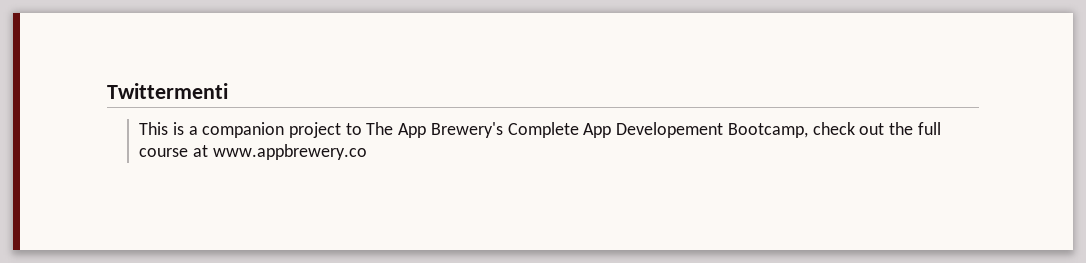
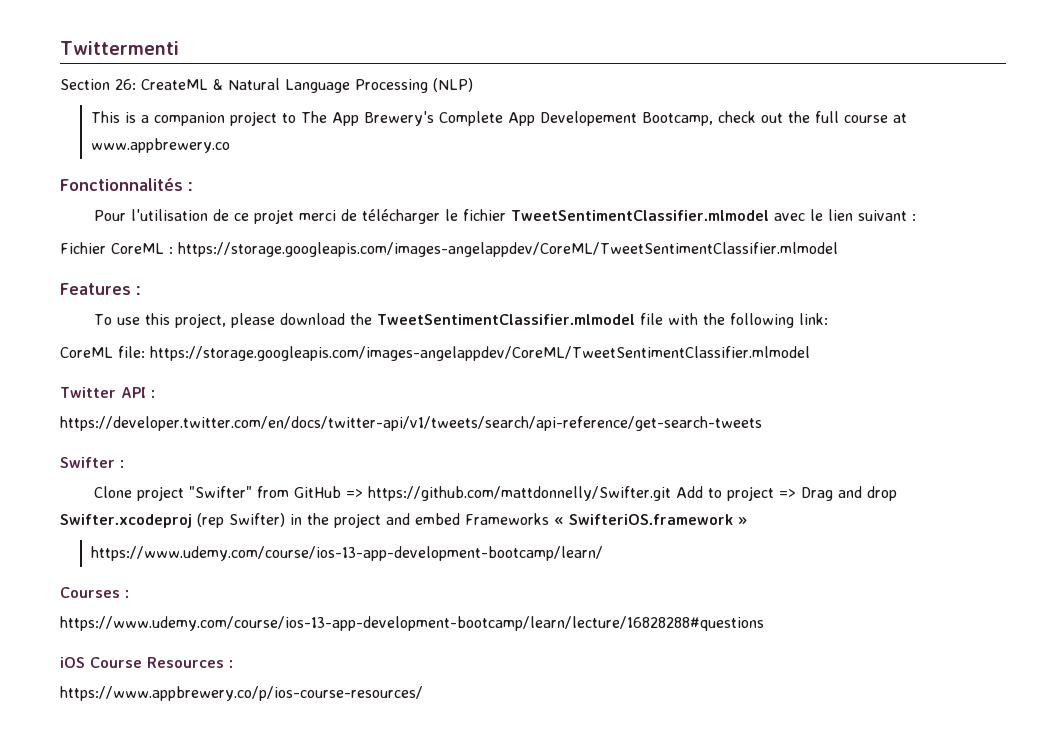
+ Section 26: CreateML & Natural Language Processing (NLP)
+ Fonctionnalités :
+ Pour l'utilisation de ce projet merci de télécharger le fichier TweetSentimentClassifier.mlmodel avec le lien suivant :
+ Fichier CoreML : https://storage.googleapis.com/images-angelappdev/CoreML/TweetSentimentClassifier.mlmodel
+ Features :
+ To use this project, please download the TweetSentimentClassifier.mlmodel file with the following link:
+ CoreML file: https://storage.googleapis.com/images-angelappdev/CoreML/TweetSentimentClassifier.mlmodel
+ Twitter API :
+ https://developer.twitter.com/en/docs/twitter-api/v1/tweets/search/api-reference/get-search-tweets
+ Swifter :
+ Clone project "Swifter" from GitHub => https://github.com/mattdonnelly/Swifter.git Add to project => Drag and drop Swifter.xcodeproj (rep Swifter) in the project and embed Frameworks « SwifteriOS.framework »
+ https://www.udemy.com/course/ios-13-app-development-bootcamp/learn/
+ Courses :
+ https://www.udemy.com/course/ios-13-app-development-bootcamp/learn/lecture/16828288#questions
+ iOS Course Resources :
+ https://www.appbrewery.co/p/ios-course-resources/

